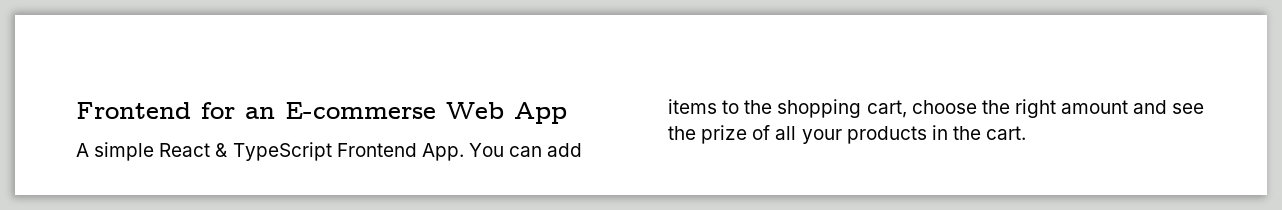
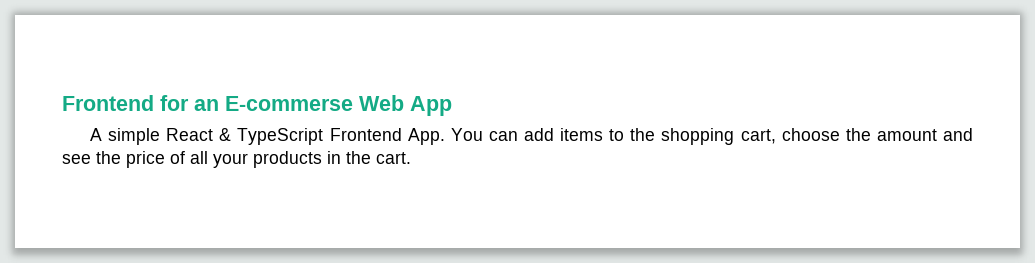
- A simple React & TypeScript Frontend App. You can add items to the shopping cart, choose the right amount and see the prize of all your products in the cart.
+ A simple React & TypeScript Frontend App. You can add items to the shopping cart, choose the amount and see the price of all your products in the cart.

